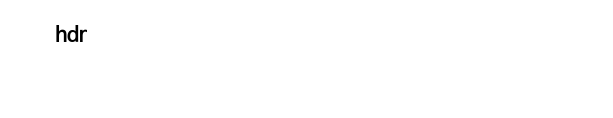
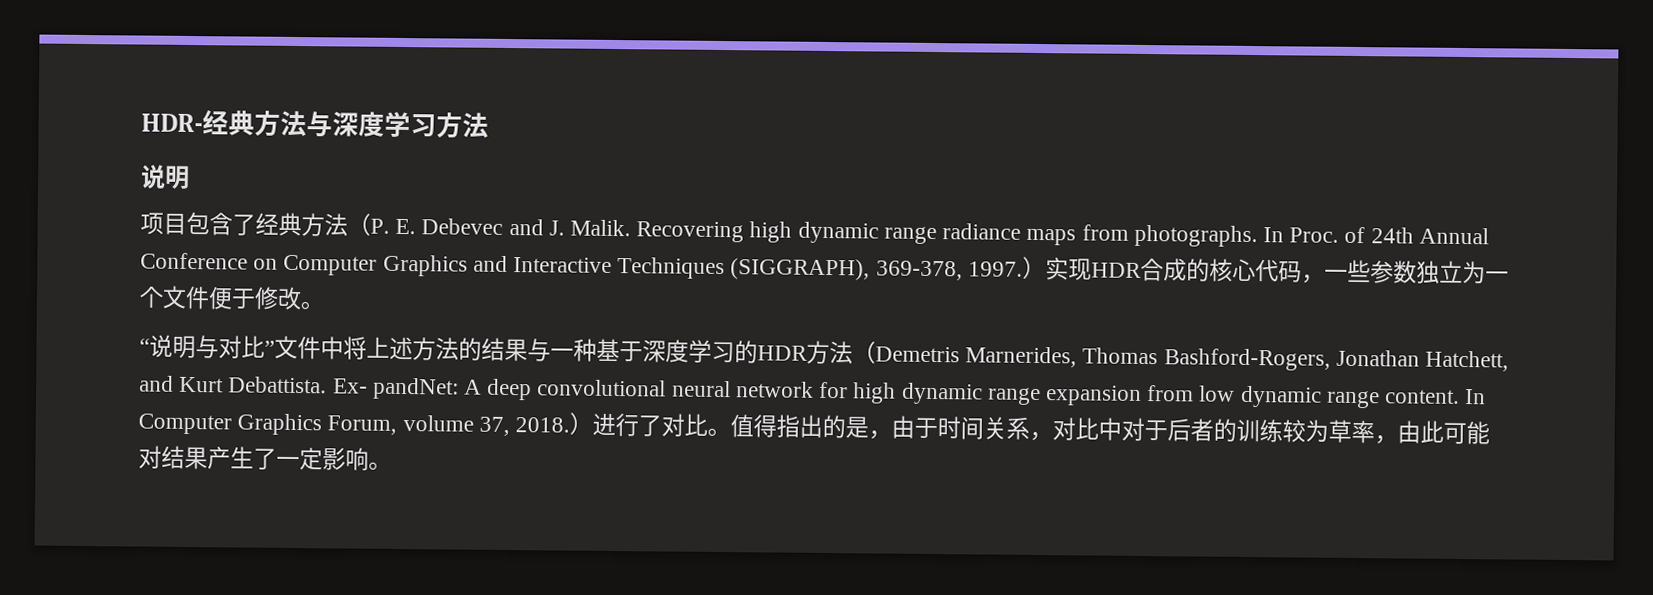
- hdr
+ HDR-经典方法与深度学习方法
+ 说明
+ 项目包含了经典方法（P. E. Debevec and J. Malik. Recovering high dynamic range radiance maps from photographs. In Proc. of 24th Annual Conference on Computer Graphics and Interactive Techniques (SIGGRAPH), 369-378, 1997.）实现HDR合成的核心代码，一些参数独立为一个文件便于修改。
+ “说明与对比”文件中将上述方法的结果与一种基于深度学习的HDR方法（Demetris Marnerides, Thomas Bashford-Rogers, Jonathan Hatchett, and Kurt Debattista. Ex- pandNet: A deep convolutional neural network for high dynamic range expansion from low dynamic range content. In Computer Graphics Forum, volume 37, 2018.）进行了对比。值得指出的是，由于时间关系，对比中对于后者的训练较为草率，由此可能对结果产生了一定影响。

